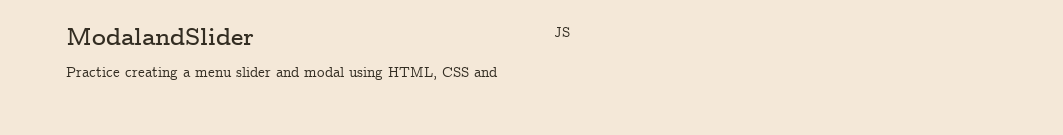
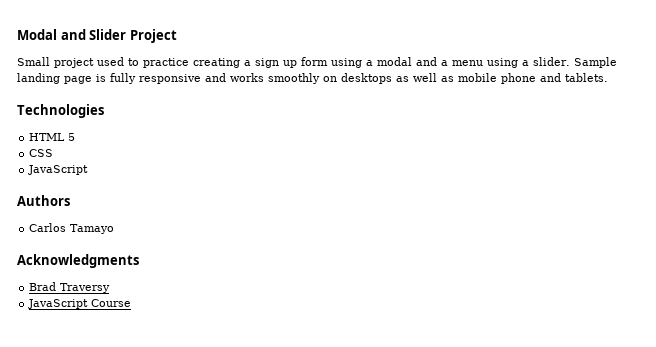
- ModalandSlider
- Practice creating a menu slider and modal using HTML, CSS and JS
+ Modal and Slider Project
+ Small project used to practice creating a sign up form using a modal and a menu using a slider. Sample landing page is fully responsive and works smoothly on desktops as well as mobile phone and tablets.
+ Technologies
+ HTML 5
+ CSS
+ JavaScript
+ Authors
+ Carlos Tamayo
+ Acknowledgments
+ Brad Traversy
+ JavaScript Course

